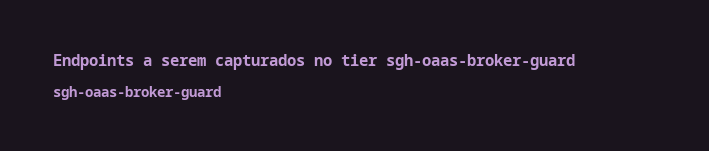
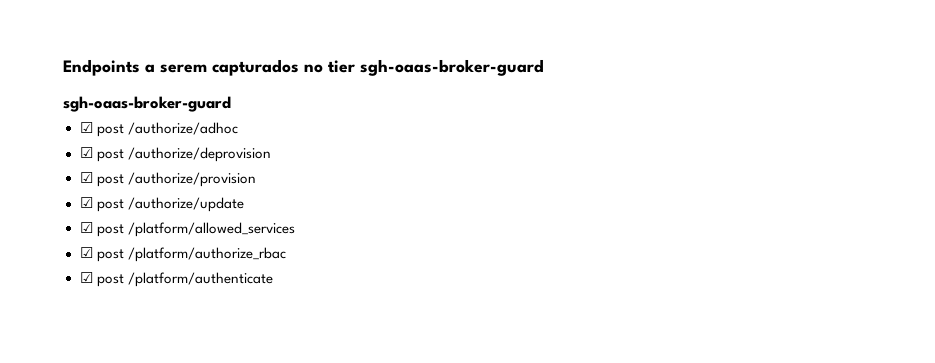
+ ☑ post /authorize/adhoc
+ ☑ post /authorize/deprovision
+ ☑ post /authorize/provision
+ ☑ post /authorize/update
+ ☑ post /platform/allowed_services
+ ☑ post /platform/authorize_rbac
+ ☑ post /platform/authenticate

